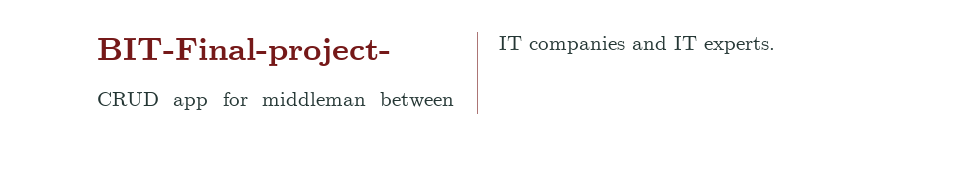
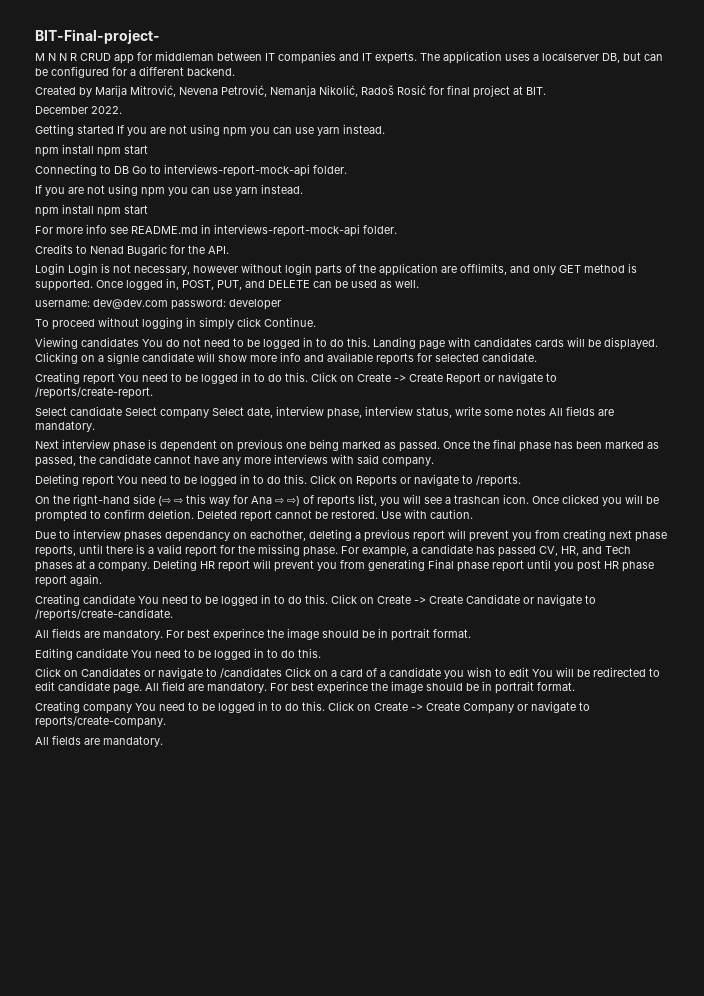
- CRUD app for middleman between IT companies and IT experts.
+ M N N R CRUD app for middleman between IT companies and IT experts.
+ The application uses a localserver DB, but can be configured for a different backend.
+ Created by Marija Mitrović, Nevena Petrović, Nemanja Nikolić, Radoš Rosić for final project at BIT.
+ December 2022.
+ Getting started If you are not using npm you can use yarn instead.
+ npm install npm start
+ Connecting to DB Go to interviews-report-mock-api folder.
+ If you are not using npm you can use yarn instead.
+ npm install npm start
+ For more info see README.md in interviews-report-mock-api folder.
+ Credits to Nenad Bugaric for the API.
+ Login Login is not necessary, however without login parts of the application are offlimits, and only GET method is supported. Once logged in, POST, PUT, and DELETE can be used as well.
+ username: dev@dev.com password: developer
+ To proceed without logging in simply click Continue.
+ Viewing candidates You do not need to be logged in to do this. Landing page with candidates cards will be displayed. Clicking on a signle candidate will show more info and available reports for selected candidate.
+ Creating report You need to be logged in to do this. Click on Create -> Create Report or navigate to /reports/create-report.
+ Select candidate Select company Select date, interview phase, interview status, write some notes All fields are mandatory.
+ Next interview phase is dependent on previous one being marked as passed. Once the final phase has been marked as passed, the candidate cannot have any more interviews with said company.
+ Deleting report You need to be logged in to do this. Click on Reports or navigate to /reports.
+ On the right-hand side (⇨ ⇨ this way for Ana ⇨ ⇨) of reports list, you will see a trashcan icon. Once clicked you will be prompted to confirm deletion. Deleted report cannot be restored. Use with caution.
+ Due to interview phases dependancy on eachother, deleting a previous report will prevent you from creating next phase reports, until there is a valid report for the missing phase. For example, a candidate has passed CV, HR, and Tech phases at a company. Deleting HR report will prevent you from generating Final phase report until you post HR phase report again.
+ Creating candidate You need to be logged in to do this. Click on Create -> Create Candidate or navigate to /reports/create-candidate.
+ All fields are mandatory. For best experince the image should be in portrait format.
+ Editing candidate You need to be logged in to do this.
+ Click on Candidates or navigate to /candidates Click on a card of a candidate you wish to edit You will be redirected to edit candidate page. All field are mandatory. For best experince the image should be in portrait format.
+ Creating company You need to be logged in to do this. Click on Create -> Create Company or navigate to reports/create-company.
+ All fields are mandatory.

